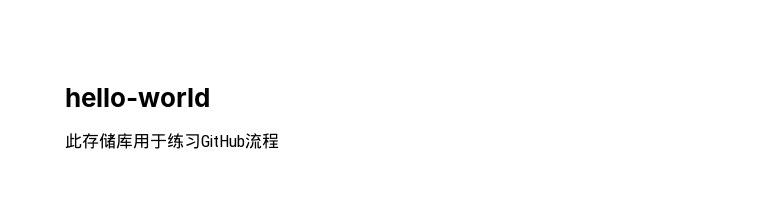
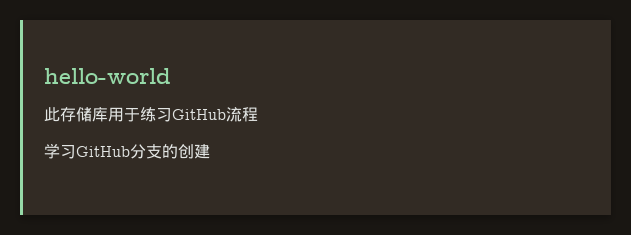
+ 学习GitHub分支的创建

